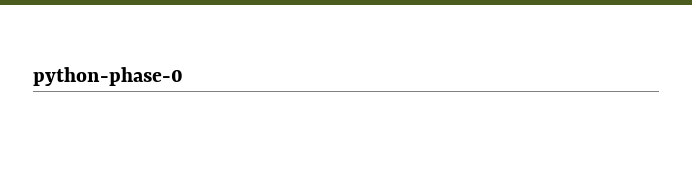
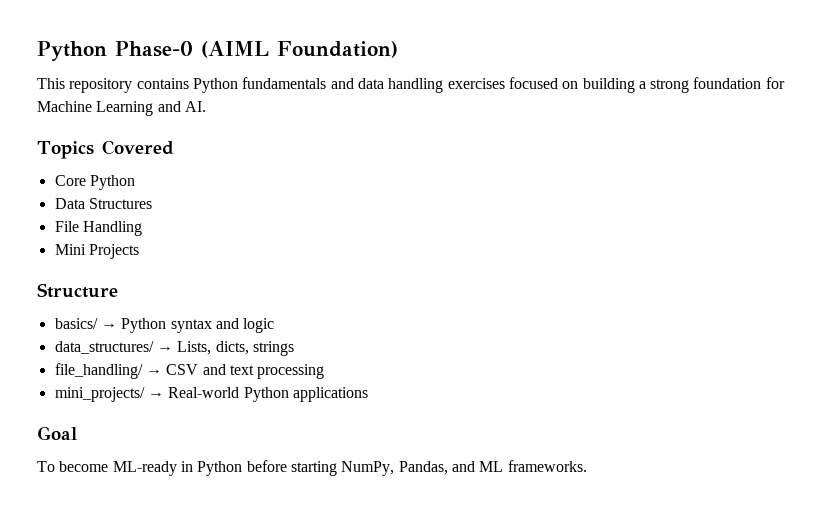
- python-phase-0
+ Python Phase-0 (AIML Foundation)
+ This repository contains Python fundamentals and data handling exercises focused on building a strong foundation for Machine Learning and AI.
+ Topics Covered
+ Core Python
+ Data Structures
+ File Handling
+ Mini Projects
+ Structure
+ basics/ → Python syntax and logic
+ data_structures/ → Lists, dicts, strings
+ file_handling/ → CSV and text processing
+ mini_projects/ → Real-world Python applications
+ Goal
+ To become ML-ready in Python before starting NumPy, Pandas, and ML frameworks.

